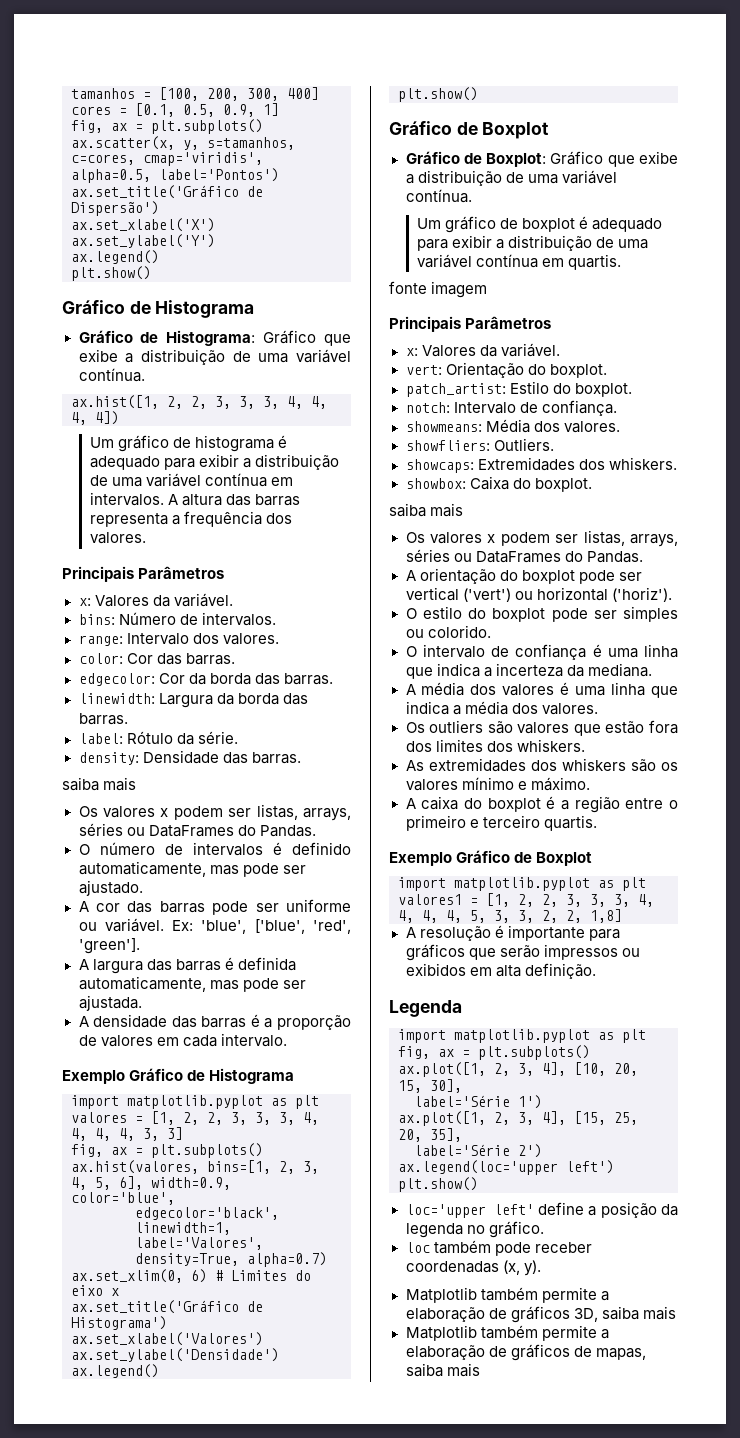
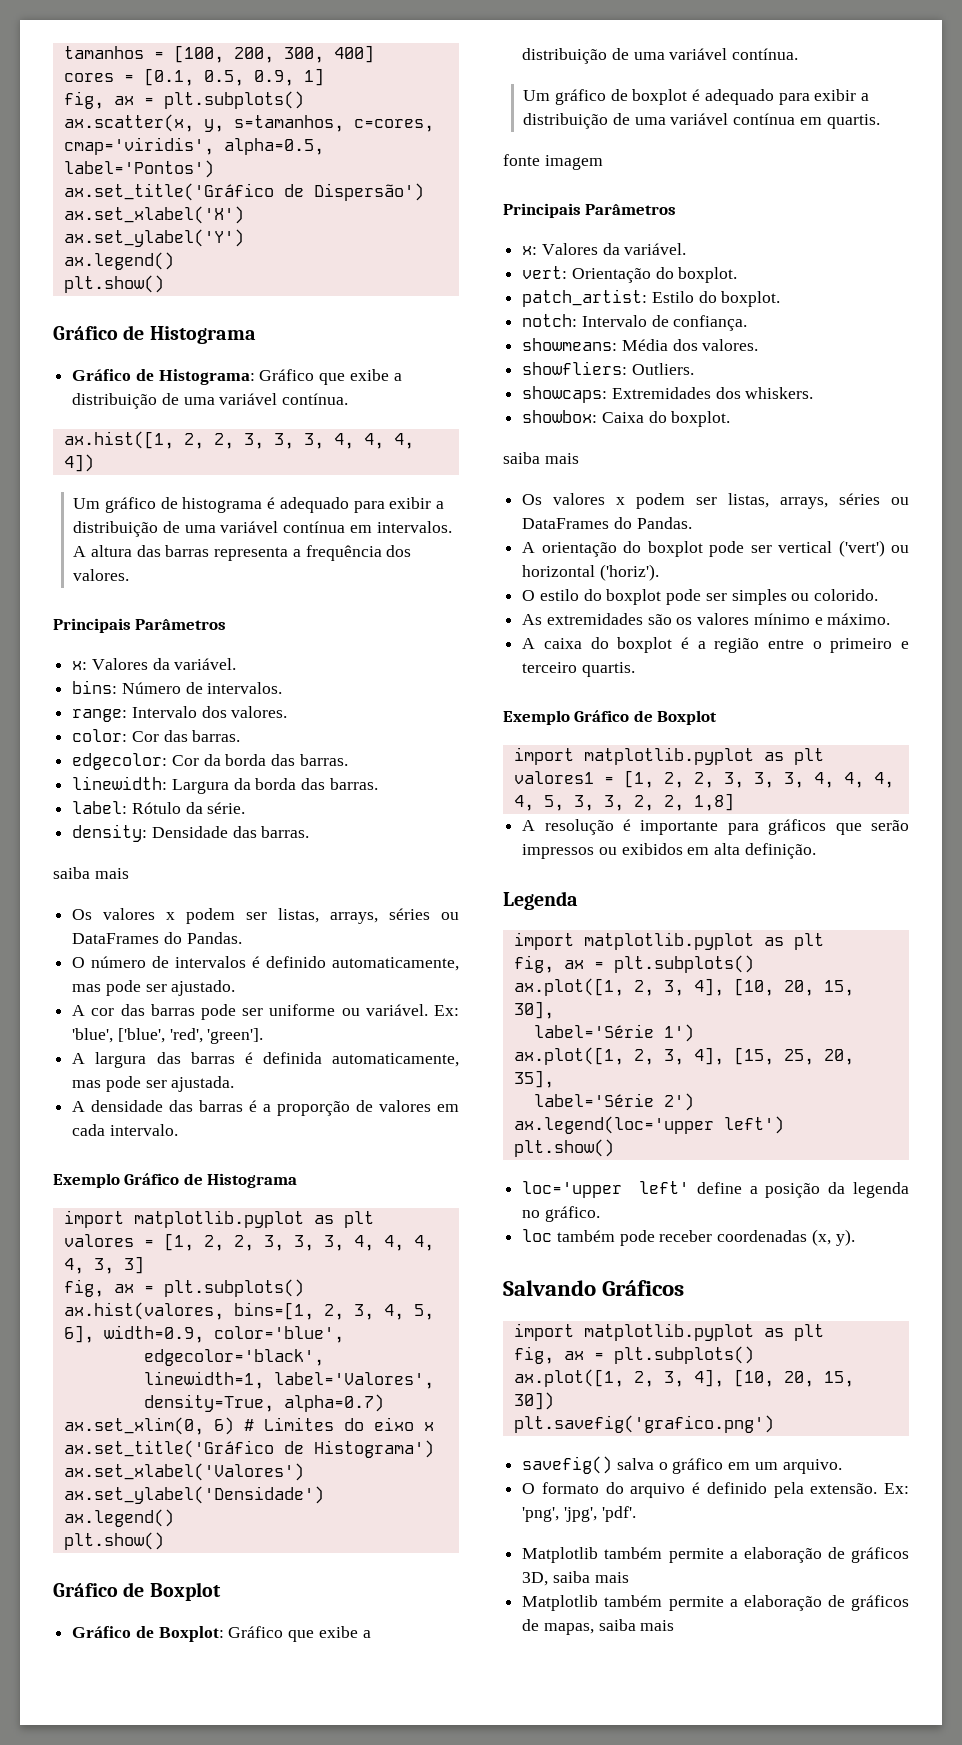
- O intervalo de confiança é uma linha que indica a incerteza da mediana.
- A média dos valores é uma linha que indica a média dos valores.
- Os outliers são valores que estão fora dos limites dos whiskers.
- As extremidades dos whiskers são os valores mínimo e máximo.
+ As extremidades são os valores mínimo e máximo.
+ Salvando Gráficos
+ import matplotlib.pyplot as plt
+ fig, ax = plt.subplots()
+ ax.plot([1, 2, 3, 4], [10, 20, 15, 30])
+ plt.savefig('grafico.png')
+ savefig() salva o gráfico em um arquivo.
+ O formato do arquivo é definido pela extensão. Ex: 'png', 'jpg', 'pdf'.

